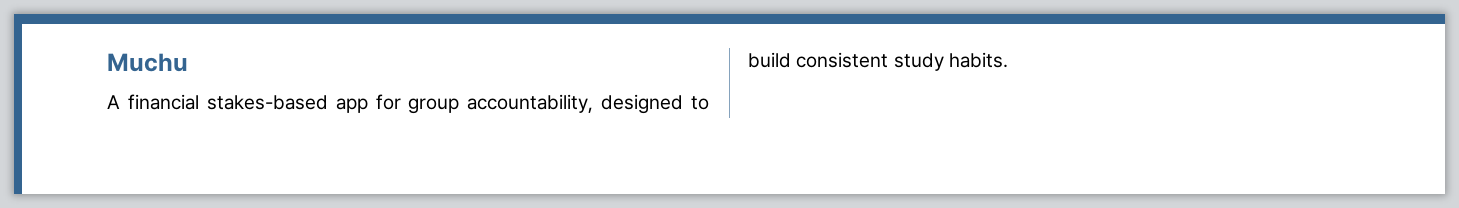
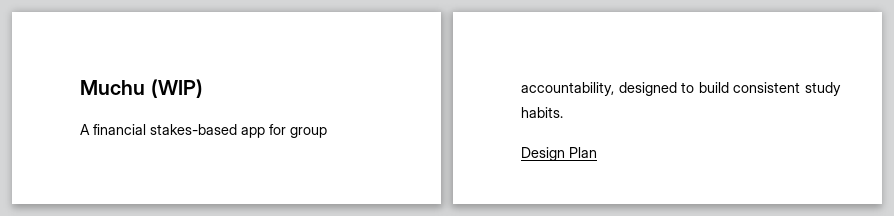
- Muchu
+ Muchu (WIP)
+ Design Plan

